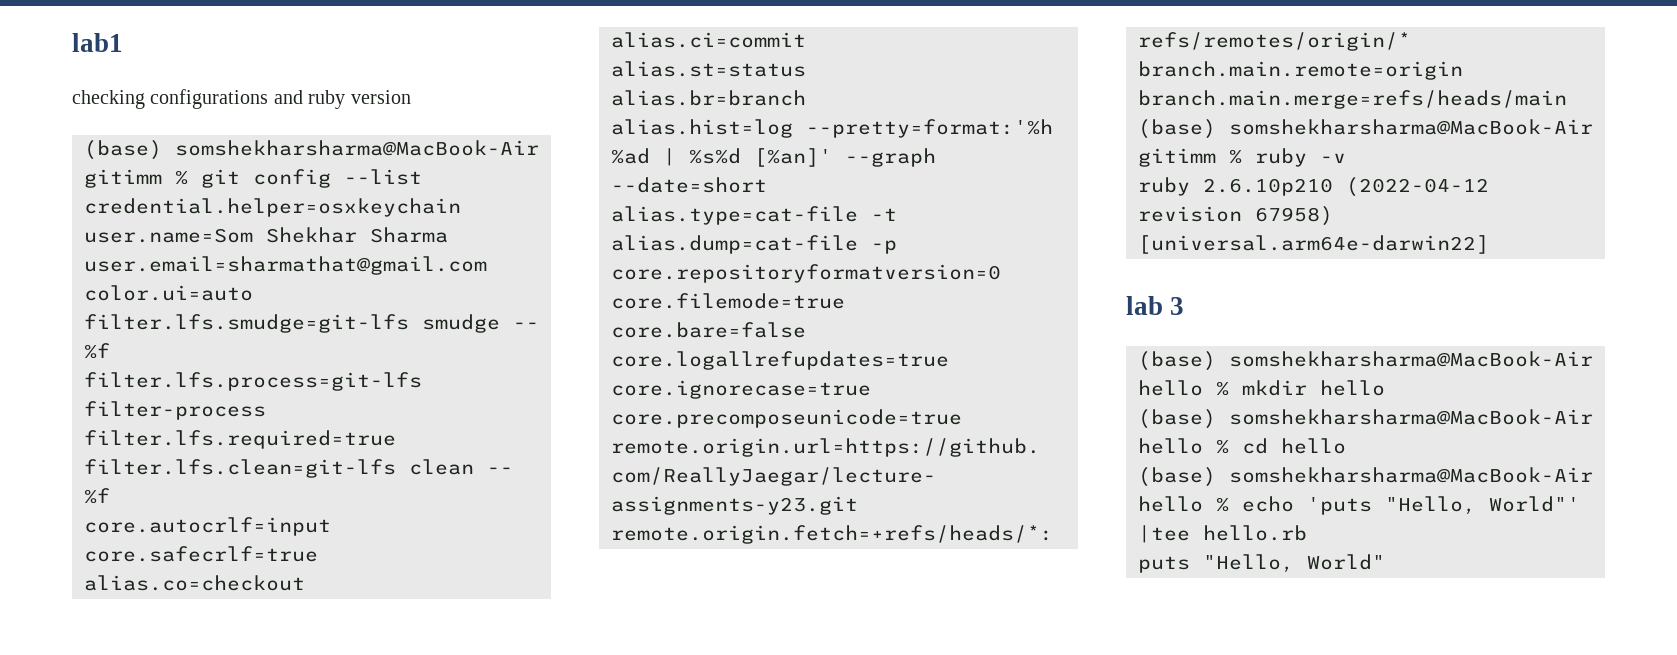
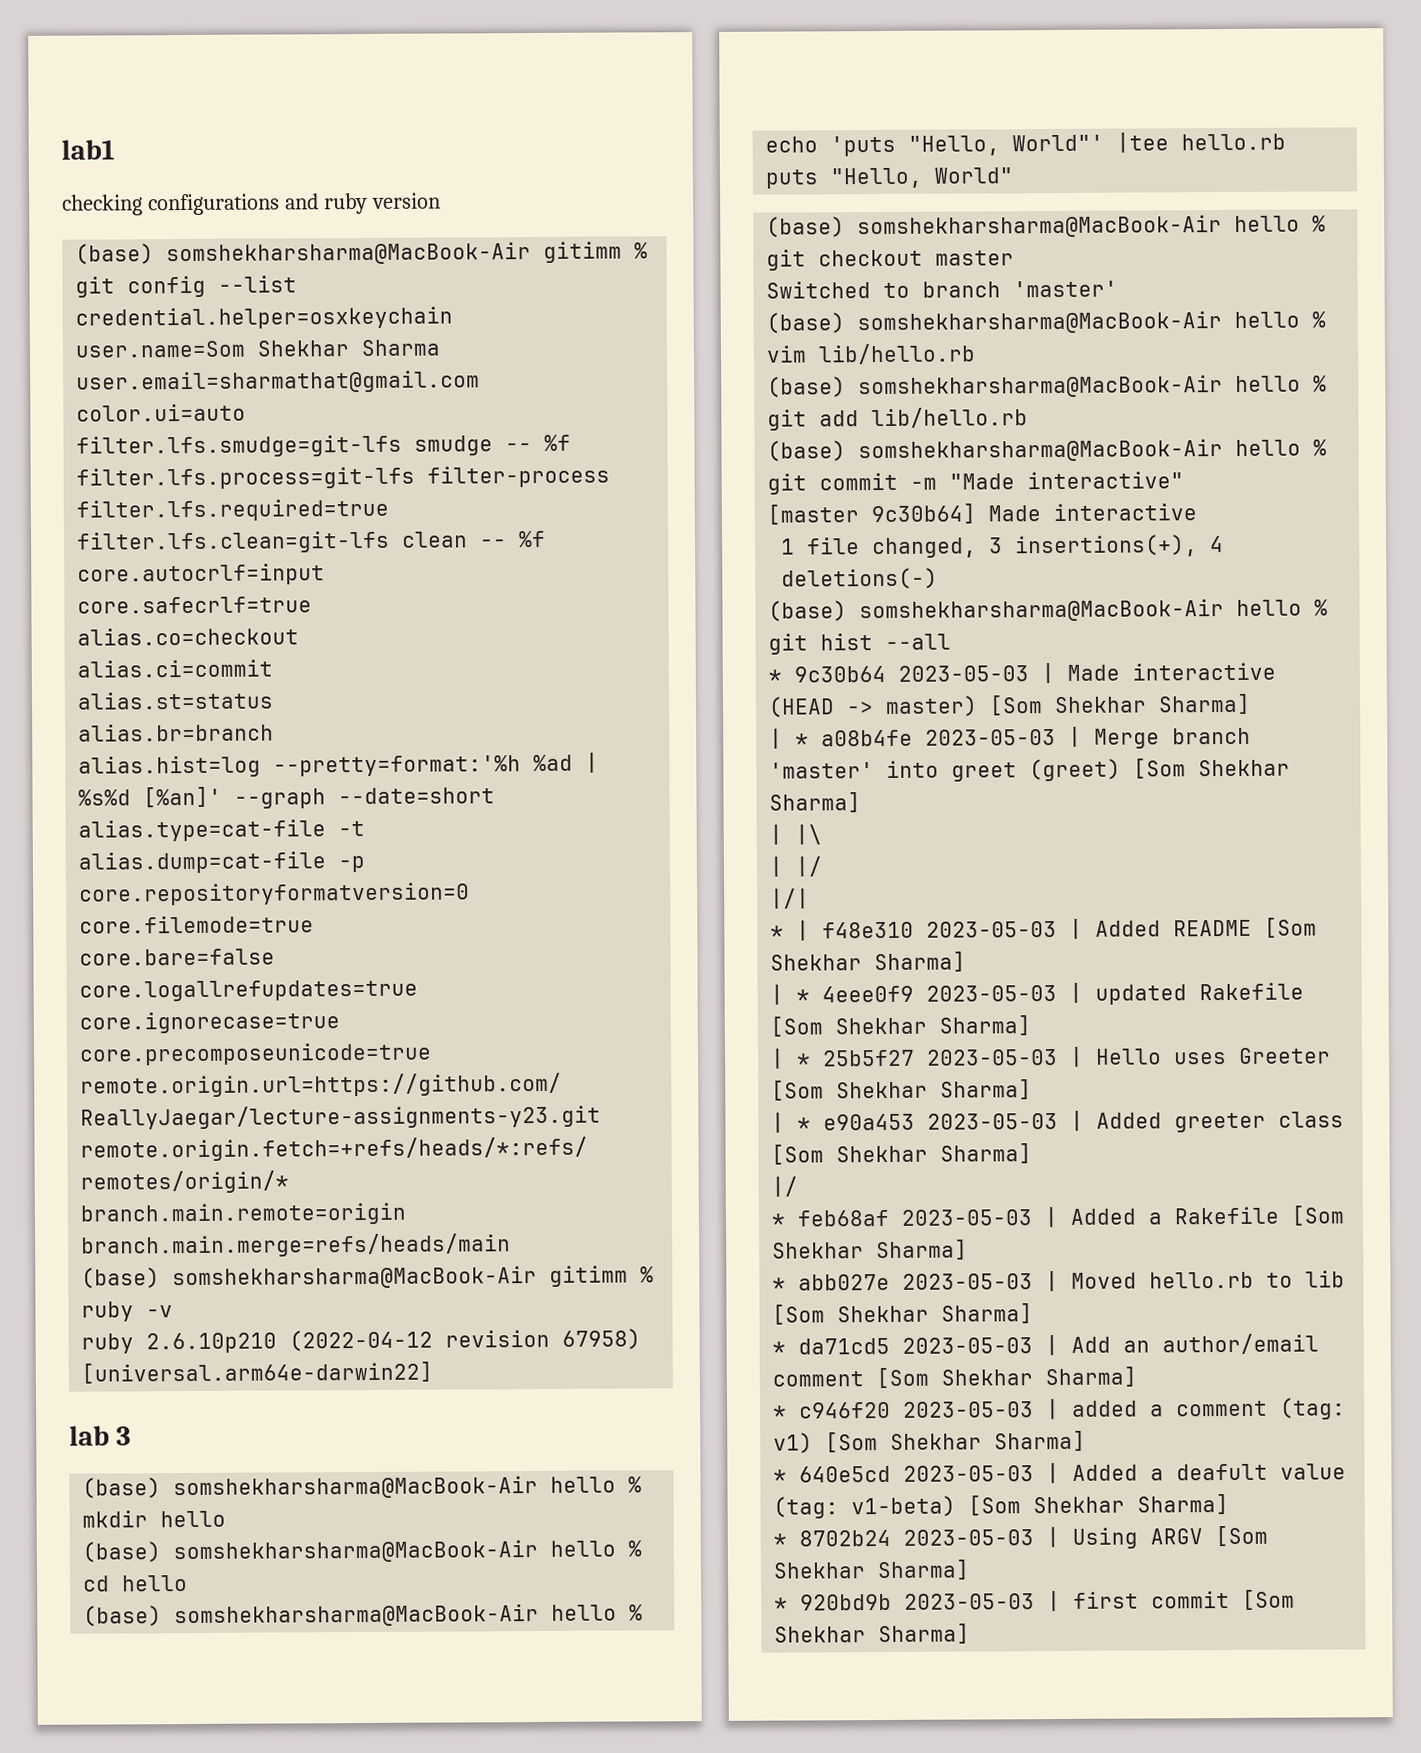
+ (base) somshekharsharma@MacBook-Air hello % git checkout master
+ Switched to branch 'master'
+ (base) somshekharsharma@MacBook-Air hello % vim lib/hello.rb
+ (base) somshekharsharma@MacBook-Air hello % git add lib/hello.rb
+ (base) somshekharsharma@MacBook-Air hello % git commit -m "Made interactive"
+ [master 9c30b64] Made interactive
+ 1 file changed, 3 insertions(+), 4 deletions(-)
+ (base) somshekharsharma@MacBook-Air hello % git hist --all
+ * 9c30b64 2023-05-03 | Made interactive (HEAD -> master) [Som Shekhar Sharma]
+ | * a08b4fe 2023-05-03 | Merge branch 'master' into greet (greet) [Som Shekhar Sharma]
+ | |\
+ | |/
+ |/|
+ * | f48e310 2023-05-03 | Added README [Som Shekhar Sharma]
+ | * 4eee0f9 2023-05-03 | updated Rakefile [Som Shekhar Sharma]
+ | * 25b5f27 2023-05-03 | Hello uses Greeter [Som Shekhar Sharma]
+ | * e90a453 2023-05-03 | Added greeter class [Som Shekhar Sharma]
+ |/
+ * feb68af 2023-05-03 | Added a Rakefile [Som Shekhar Sharma]
+ * abb027e 2023-05-03 | Moved hello.rb to lib [Som Shekhar Sharma]
+ * da71cd5 2023-05-03 | Add an author/email comment [Som Shekhar Sharma]
+ * c946f20 2023-05-03 | added a comment (tag: v1) [Som Shekhar Sharma]
+ * 640e5cd 2023-05-03 | Added a deafult value (tag: v1-beta) [Som Shekhar Sharma]
+ * 8702b24 2023-05-03 | Using ARGV [Som Shekhar Sharma]
+ * 920bd9b 2023-05-03 | first commit [Som Shekhar Sharma]

